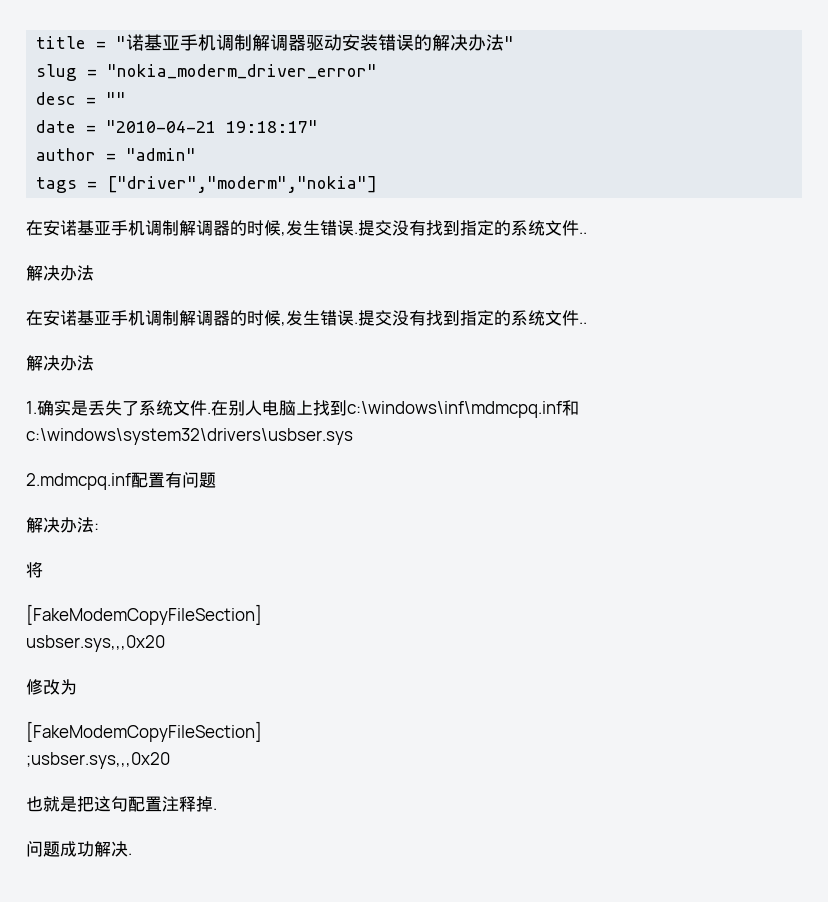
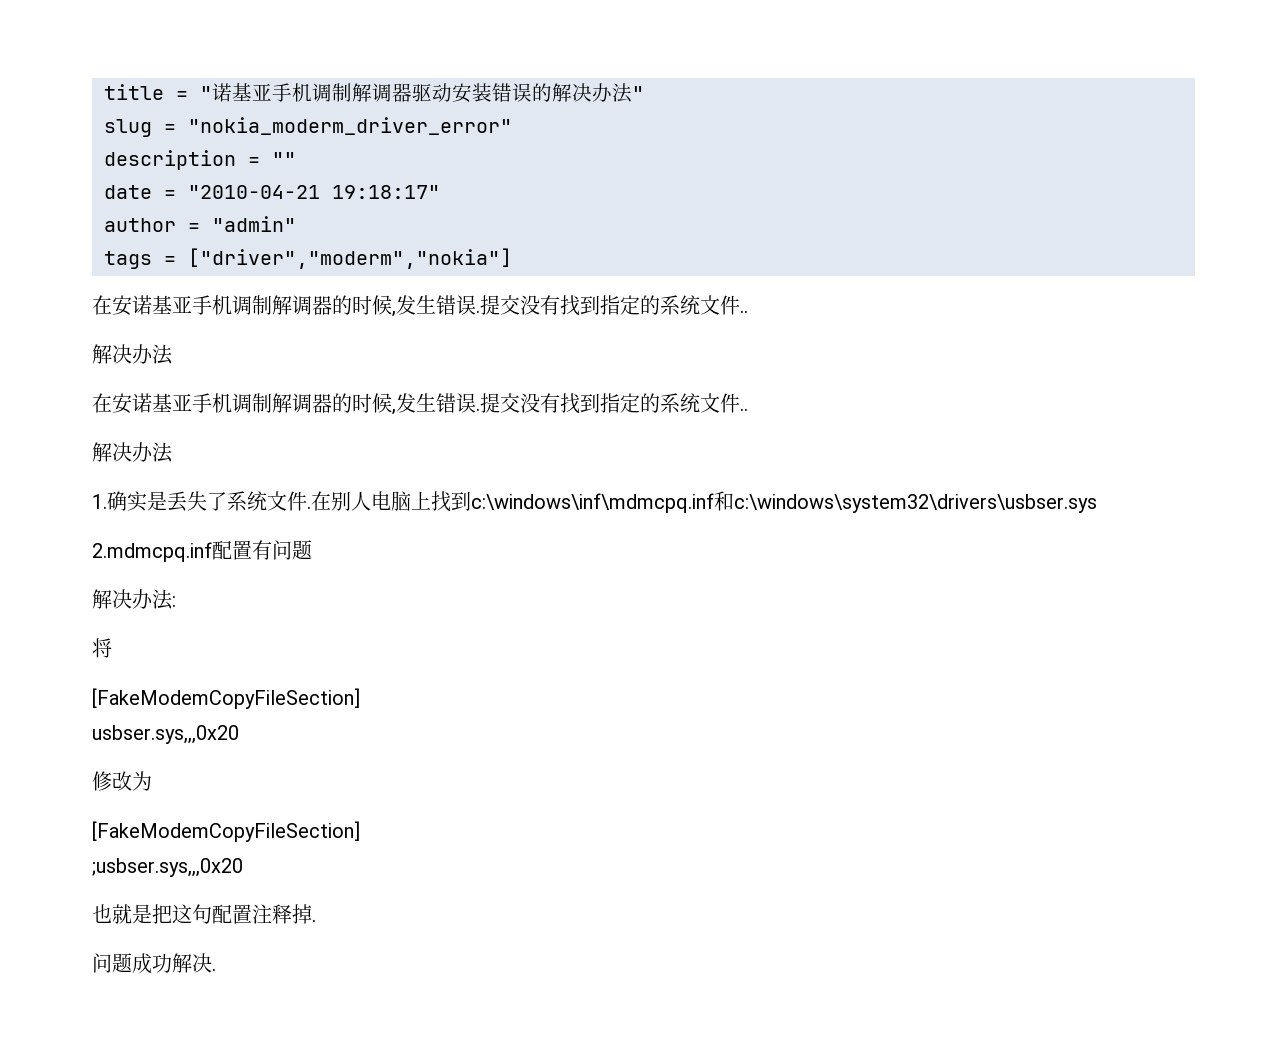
- desc = ""
+ description = ""

